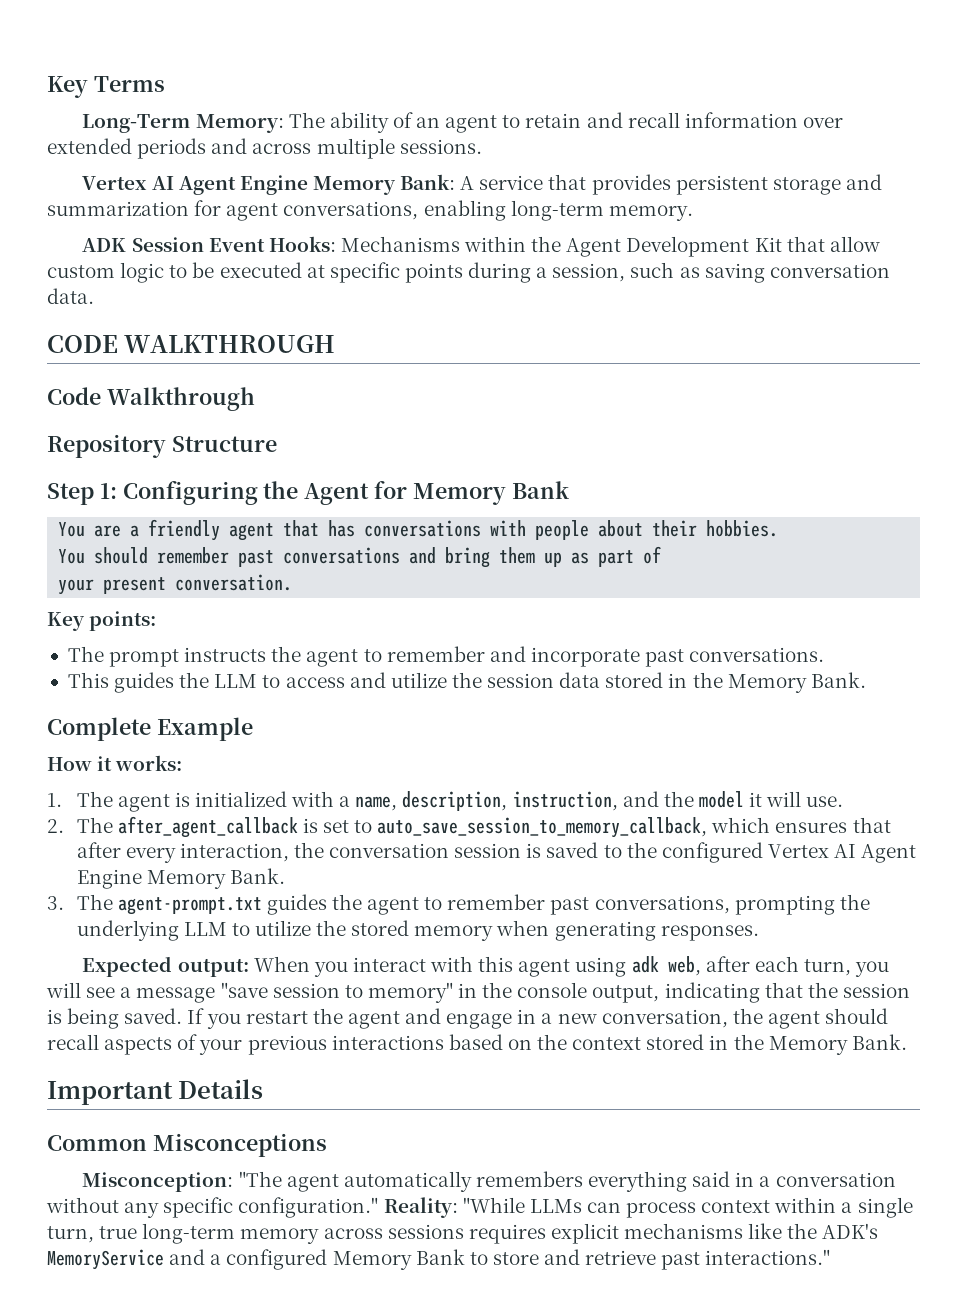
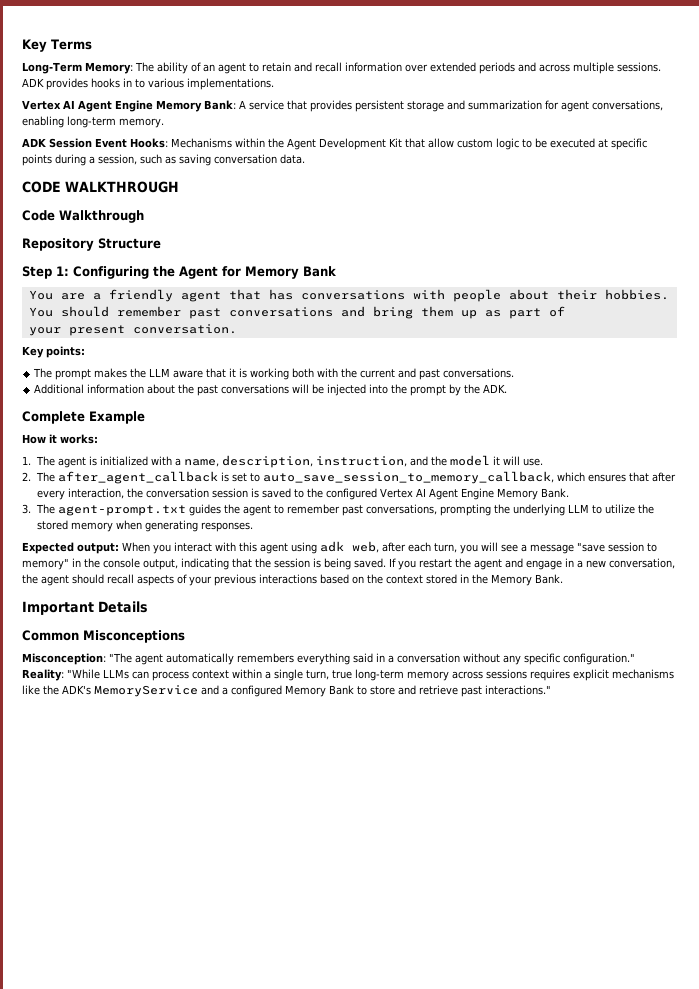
+ ADK provides hooks in to various implementations.
- The prompt instructs the agent to remember and incorporate past conversations.
- This guides the LLM to access and utilize the session data stored in the Memory Bank.
+ The prompt makes the LLM aware that it is working both with the current and past conversations.
+ Additional information about the past conversations will be injected into the prompt by the ADK.

